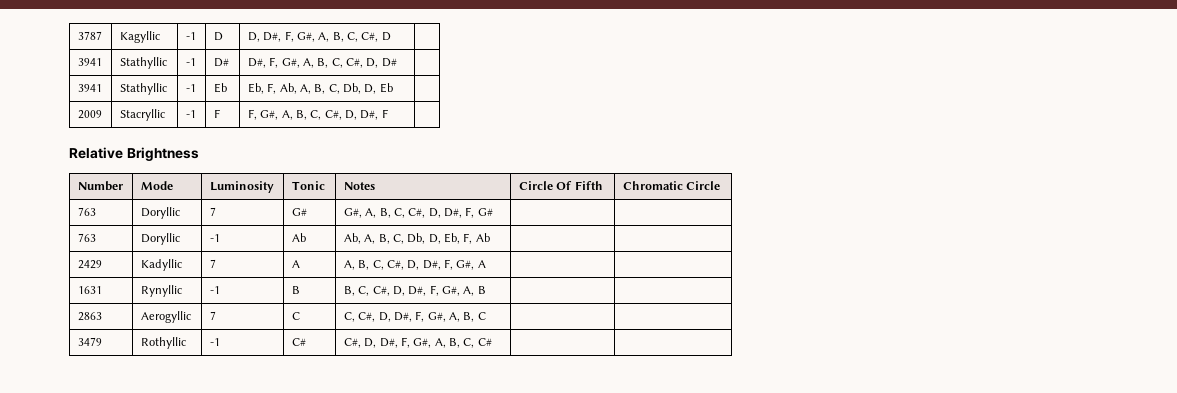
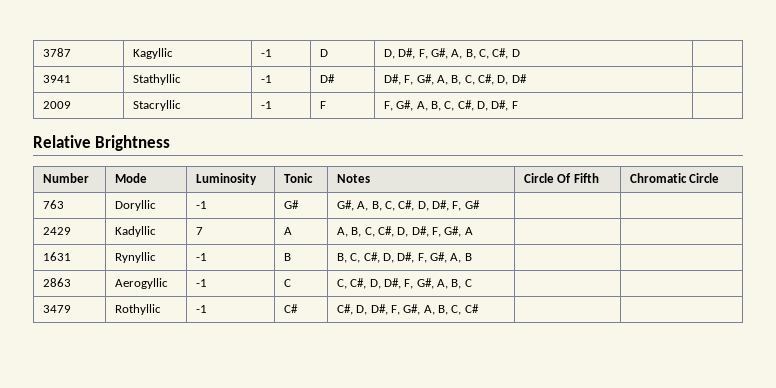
- 3941 | Stathyllic | -1 | Eb | Eb, F, Ab, A, B, C, Db, D, Eb |
- 763 | Doryllic | 7 | G# | G#, A, B, C, C#, D, D#, F, G# | |
+ 763 | Doryllic | -1 | G# | G#, A, B, C, C#, D, D#, F, G# | |
- 763 | Doryllic | -1 | Ab | Ab, A, B, C, Db, D, Eb, F, Ab | |
- 2863 | Aerogyllic | 7 | C | C, C#, D, D#, F, G#, A, B, C | |
+ 2863 | Aerogyllic | -1 | C | C, C#, D, D#, F, G#, A, B, C | |

